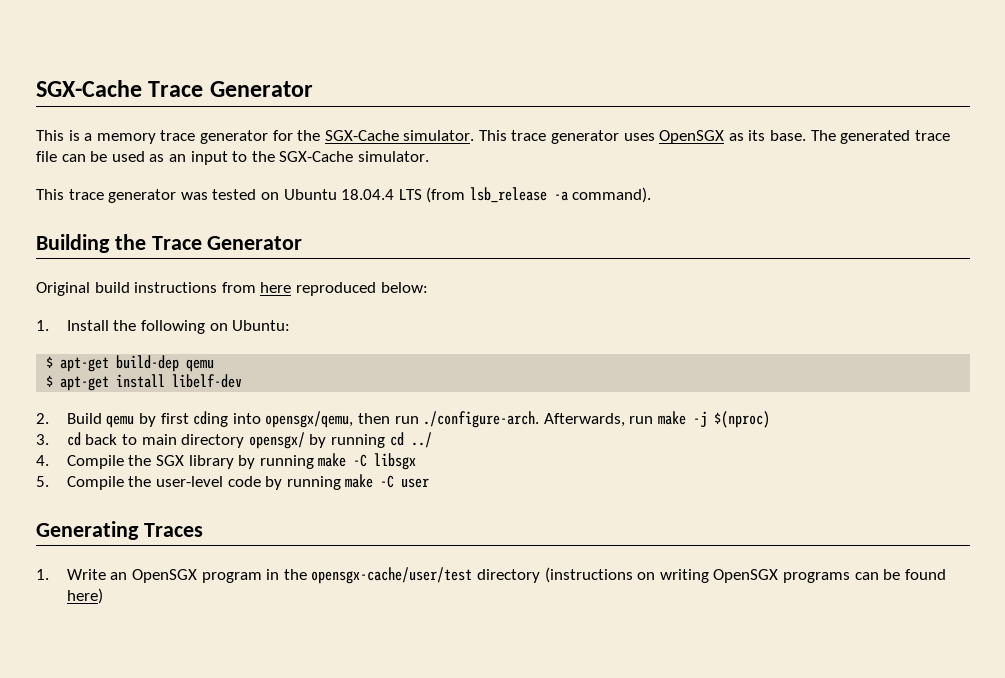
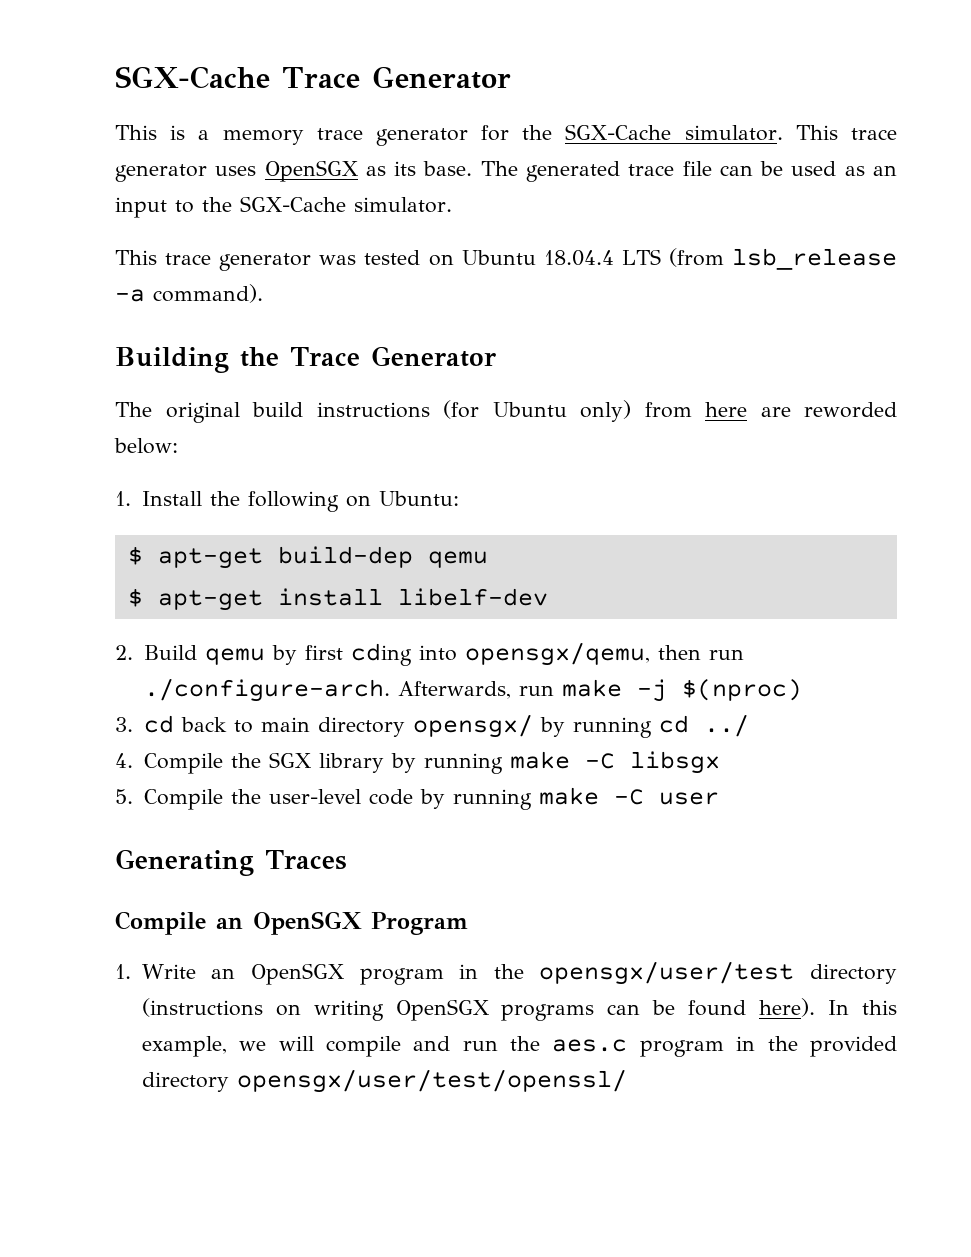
- Original build instructions from here reproduced below:
+ The original build instructions (for Ubuntu only) from here are reworded below:
+ Compile an OpenSGX Program
- 1. Write an OpenSGX program in the opensgx-cache/user/test directory (instructions on writing OpenSGX programs can be found here)
+ 1. Write an OpenSGX program in the opensgx/user/test directory (instructions on writing OpenSGX programs can be found here). In this example, we will compile and run the aes.c program in the provided directory opensgx/user/test/openssl/

